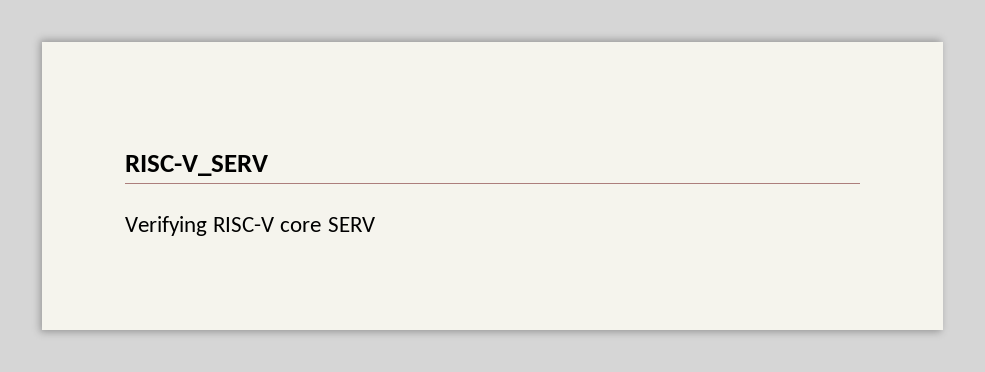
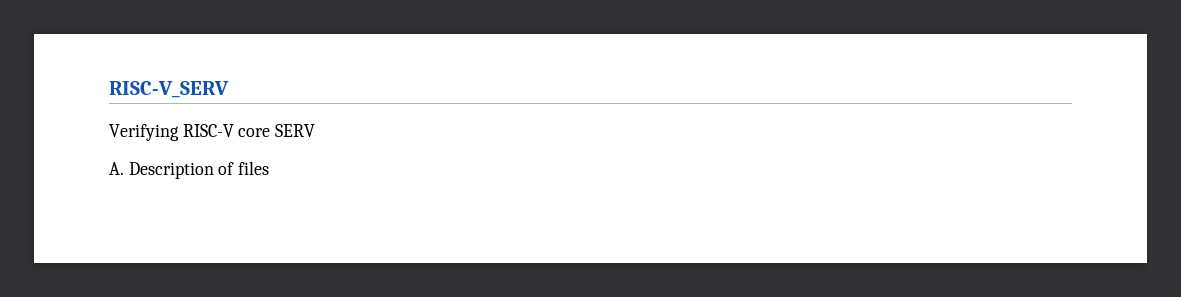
+ A. Description of files

